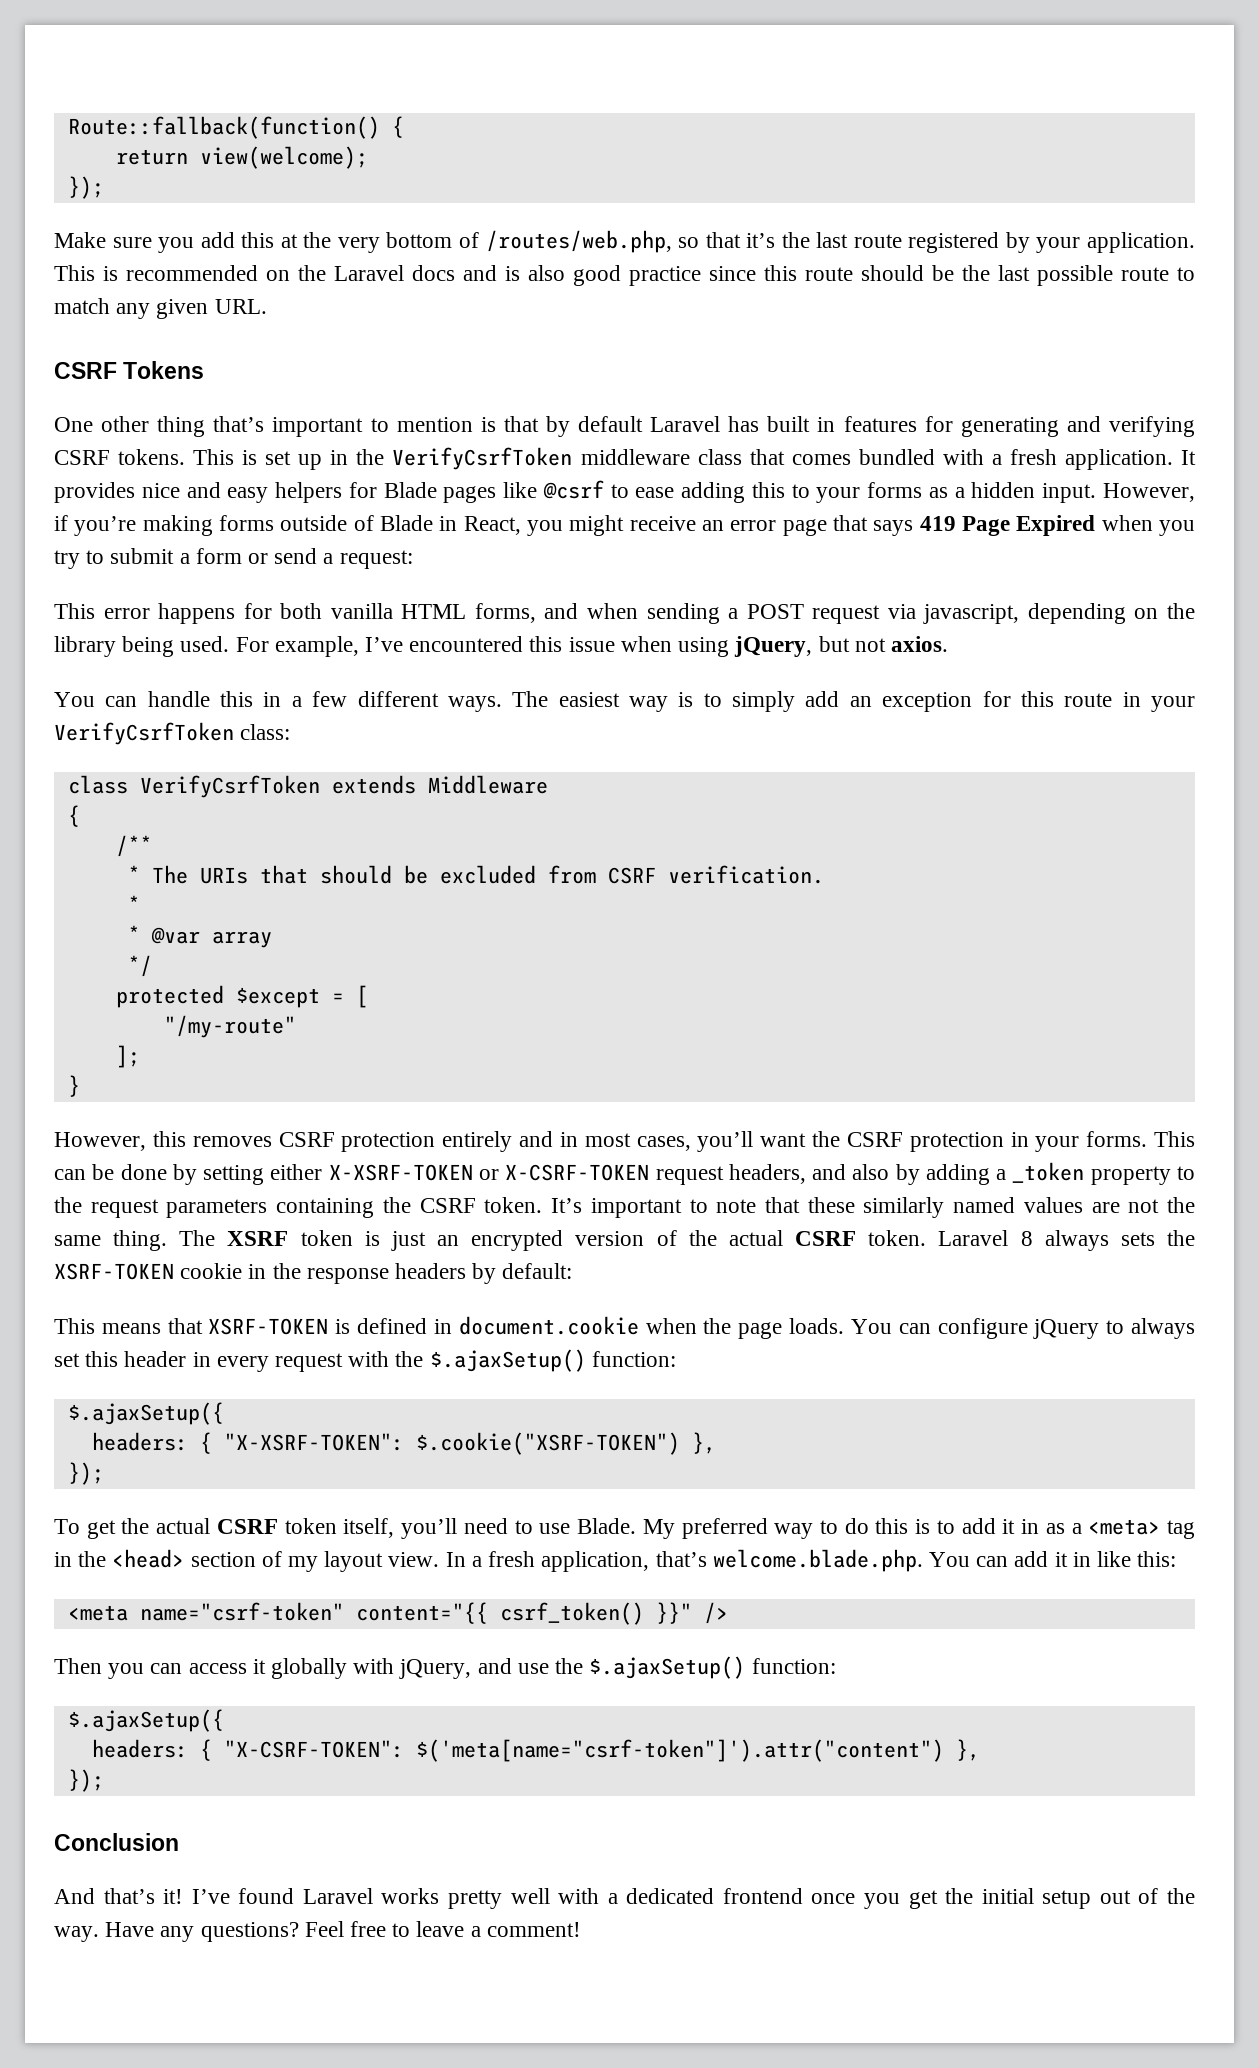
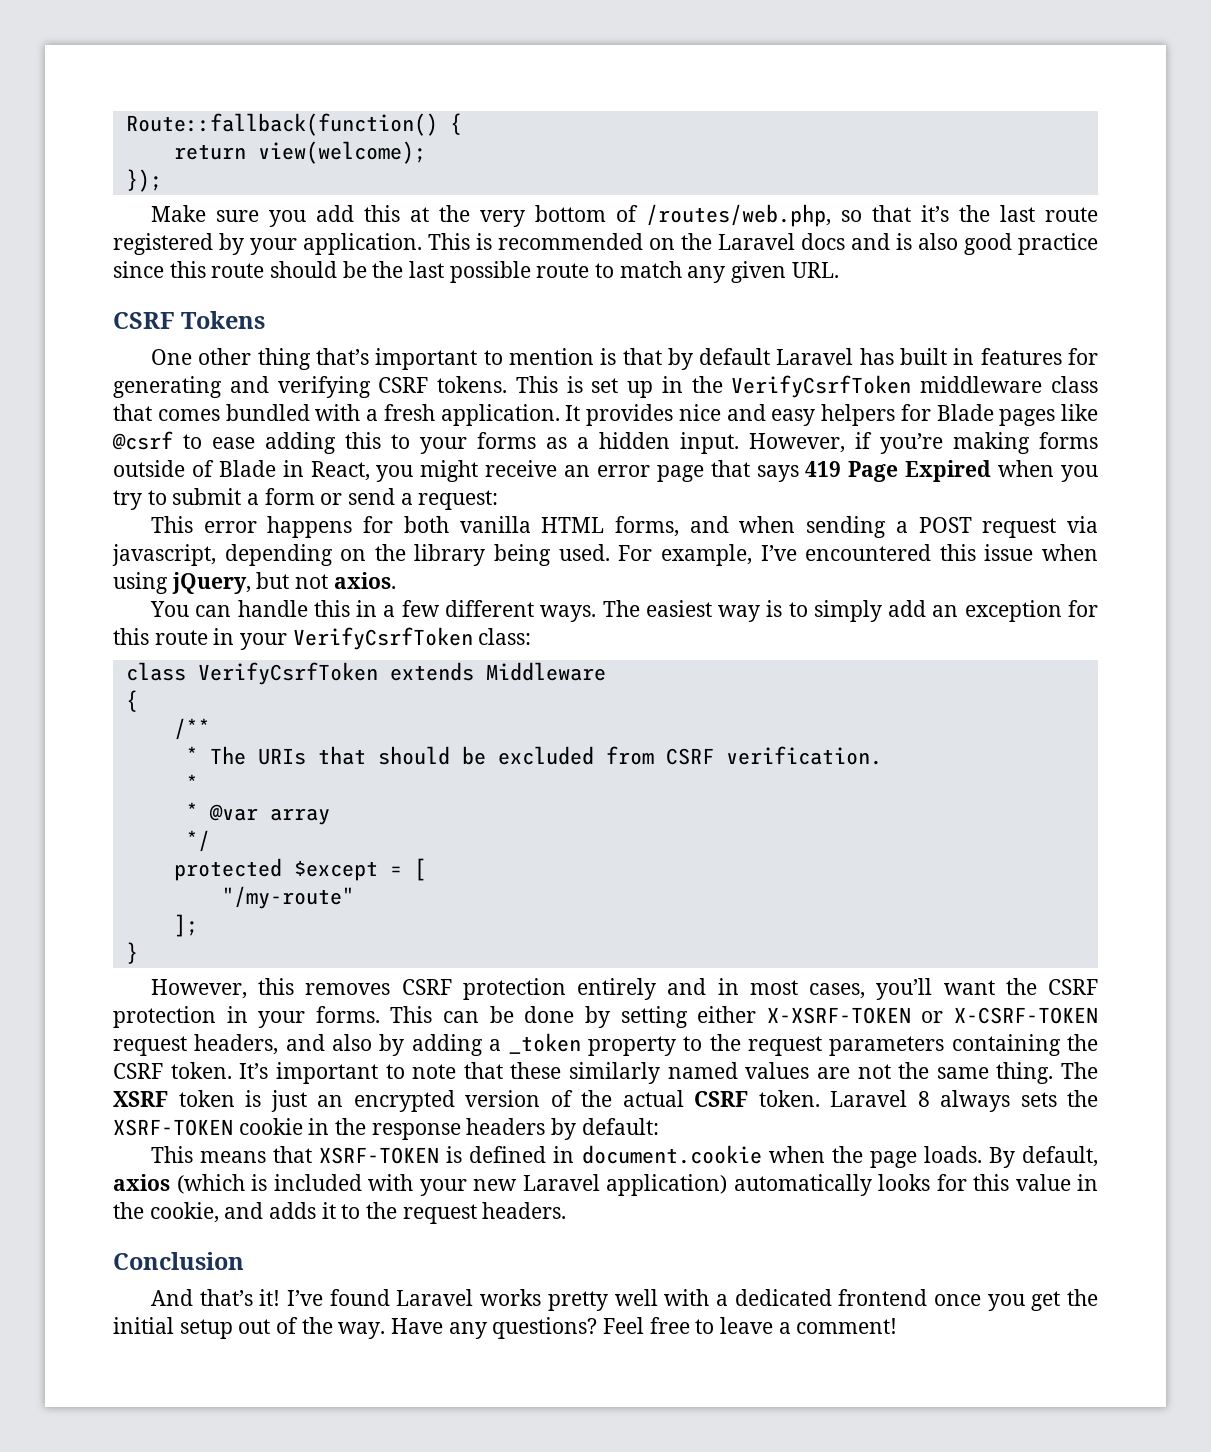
- You can configure jQuery to always set this header in every request with the $.ajaxSetup() function:
- $.ajaxSetup({
- headers: { "X-XSRF-TOKEN": $.cookie("XSRF-TOKEN") },
- });
- To get the actual CSRF token itself, you’ll need to use Blade. My preferred way to do this is to add it in as a <meta> tag in the <head> section of my layout view. In a fresh application, that’s welcome.blade.php. You can add it in like this:
- <meta name="csrf-token" content="{{ csrf_token() }}" />
- Then you can access it globally with jQuery, and use the $.ajaxSetup() function:
- $.ajaxSetup({
- headers: { "X-CSRF-TOKEN": $('meta[name="csrf-token"]').attr("content") },
- });
+ By default, axios (which is included with your new Laravel application) automatically looks for this value in the cookie, and adds it to the request headers.

